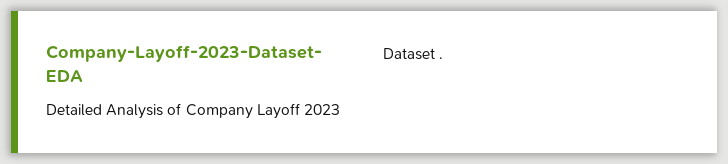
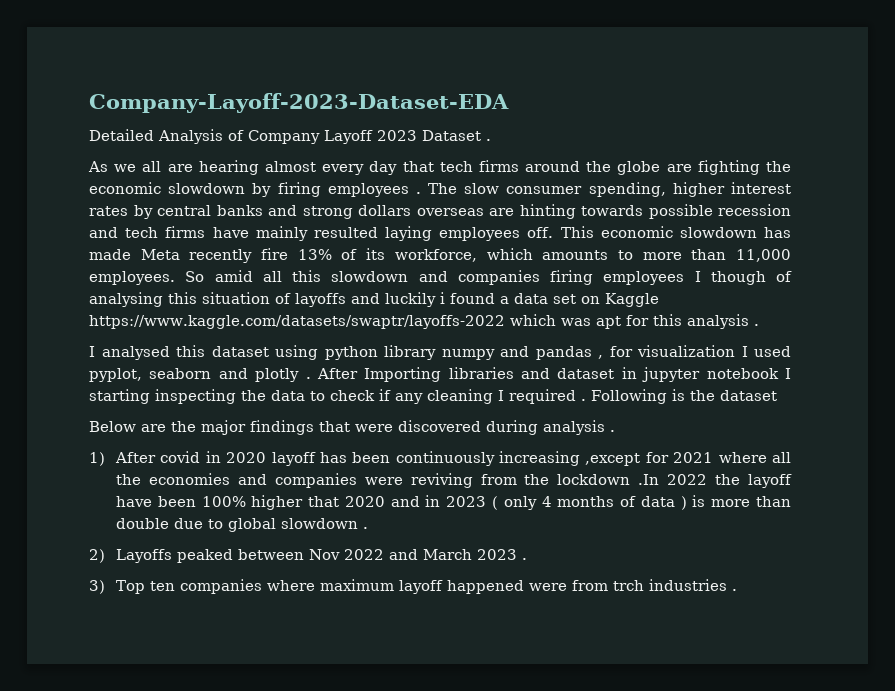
+ As we all are hearing almost every day that tech firms around the globe are fighting the economic slowdown by firing employees . The slow consumer spending, higher interest rates by central banks and strong dollars overseas are hinting towards possible recession and tech firms have mainly resulted laying employees off. This economic slowdown has made Meta recently fire 13% of its workforce, which amounts to more than 11,000 employees. So amid all this slowdown and companies firing employees I though of analysing this situation of layoffs and luckily i found a data set on Kaggle https://www.kaggle.com/datasets/swaptr/layoffs-2022 which was apt for this analysis .
+ I analysed this dataset using python library numpy and pandas , for visualization I used pyplot, seaborn and plotly . After Importing libraries and dataset in jupyter notebook I starting inspecting the data to check if any cleaning I required . Following is the dataset
+ Below are the major findings that were discovered during analysis .
+ 1) After covid in 2020 layoff has been continuously increasing ,except for 2021 where all the economies and companies were reviving from the lockdown .In 2022 the layoff have been 100% higher that 2020 and in 2023 ( only 4 months of data ) is more than double due to global slowdown .
+ 2) Layoffs peaked between Nov 2022 and March 2023 .
+ 3) Top ten companies where maximum layoff happened were from trch industries .

